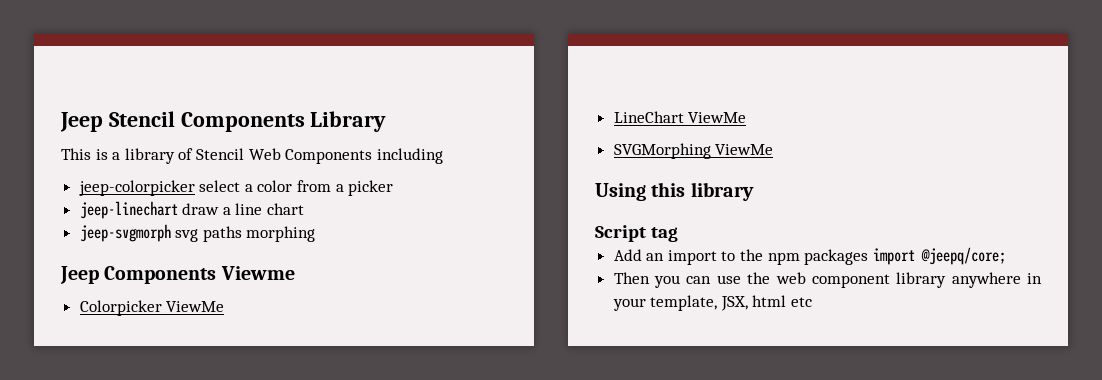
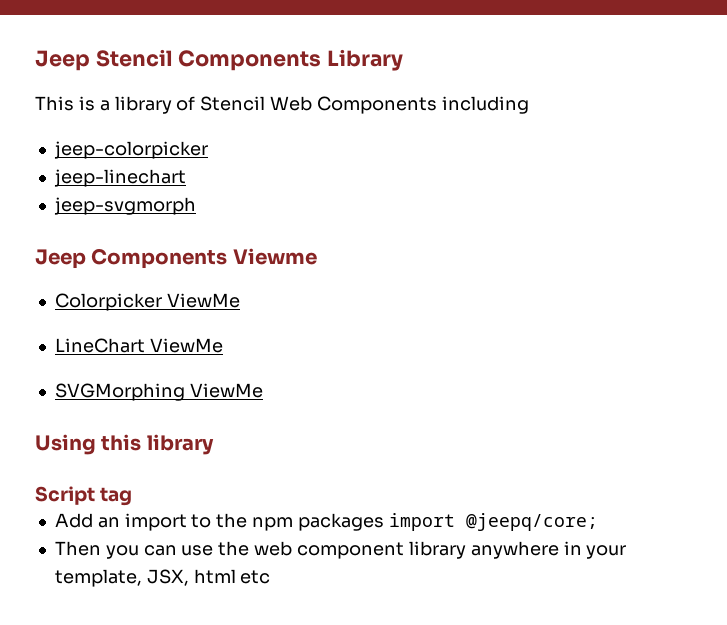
- jeep-colorpicker select a color from a picker
- jeep-linechart draw a line chart
- jeep-svgmorph svg paths morphing
+ jeep-colorpicker
+ jeep-linechart
+ jeep-svgmorph

